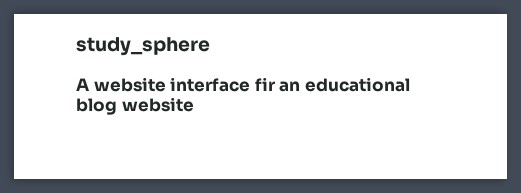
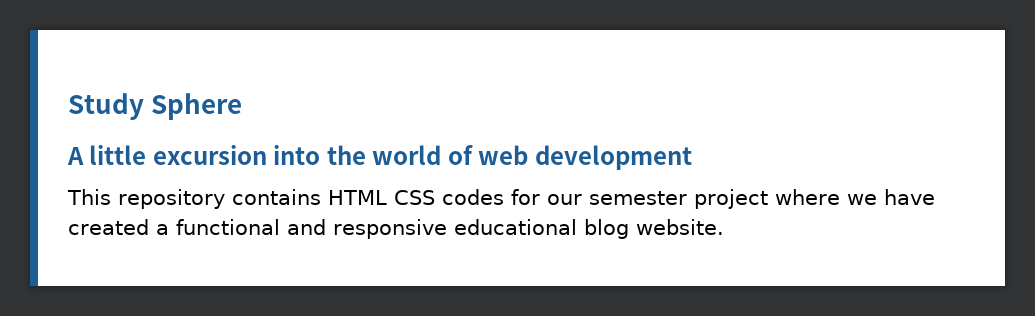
- study_sphere
+ Study Sphere
- A website interface fir an educational blog website
+ A little excursion into the world of web development
+ This repository contains HTML CSS codes for our semester project where we have created a functional and responsive educational blog website.

